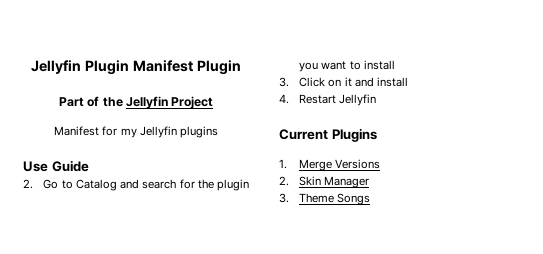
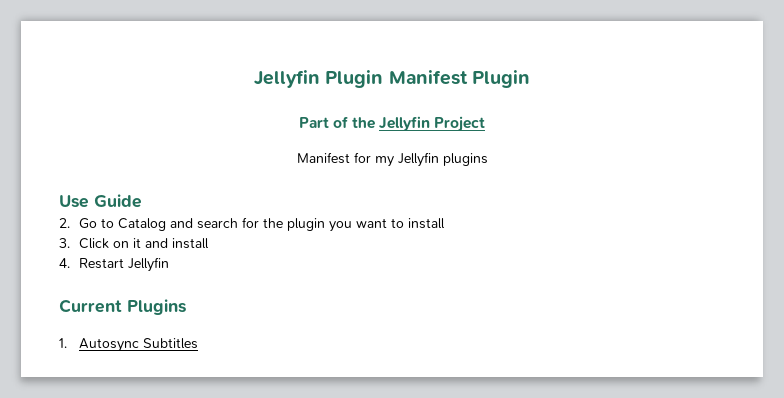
- 1. Merge Versions
- 2. Skin Manager
- 3. Theme Songs
+ 1. Autosync Subtitles

